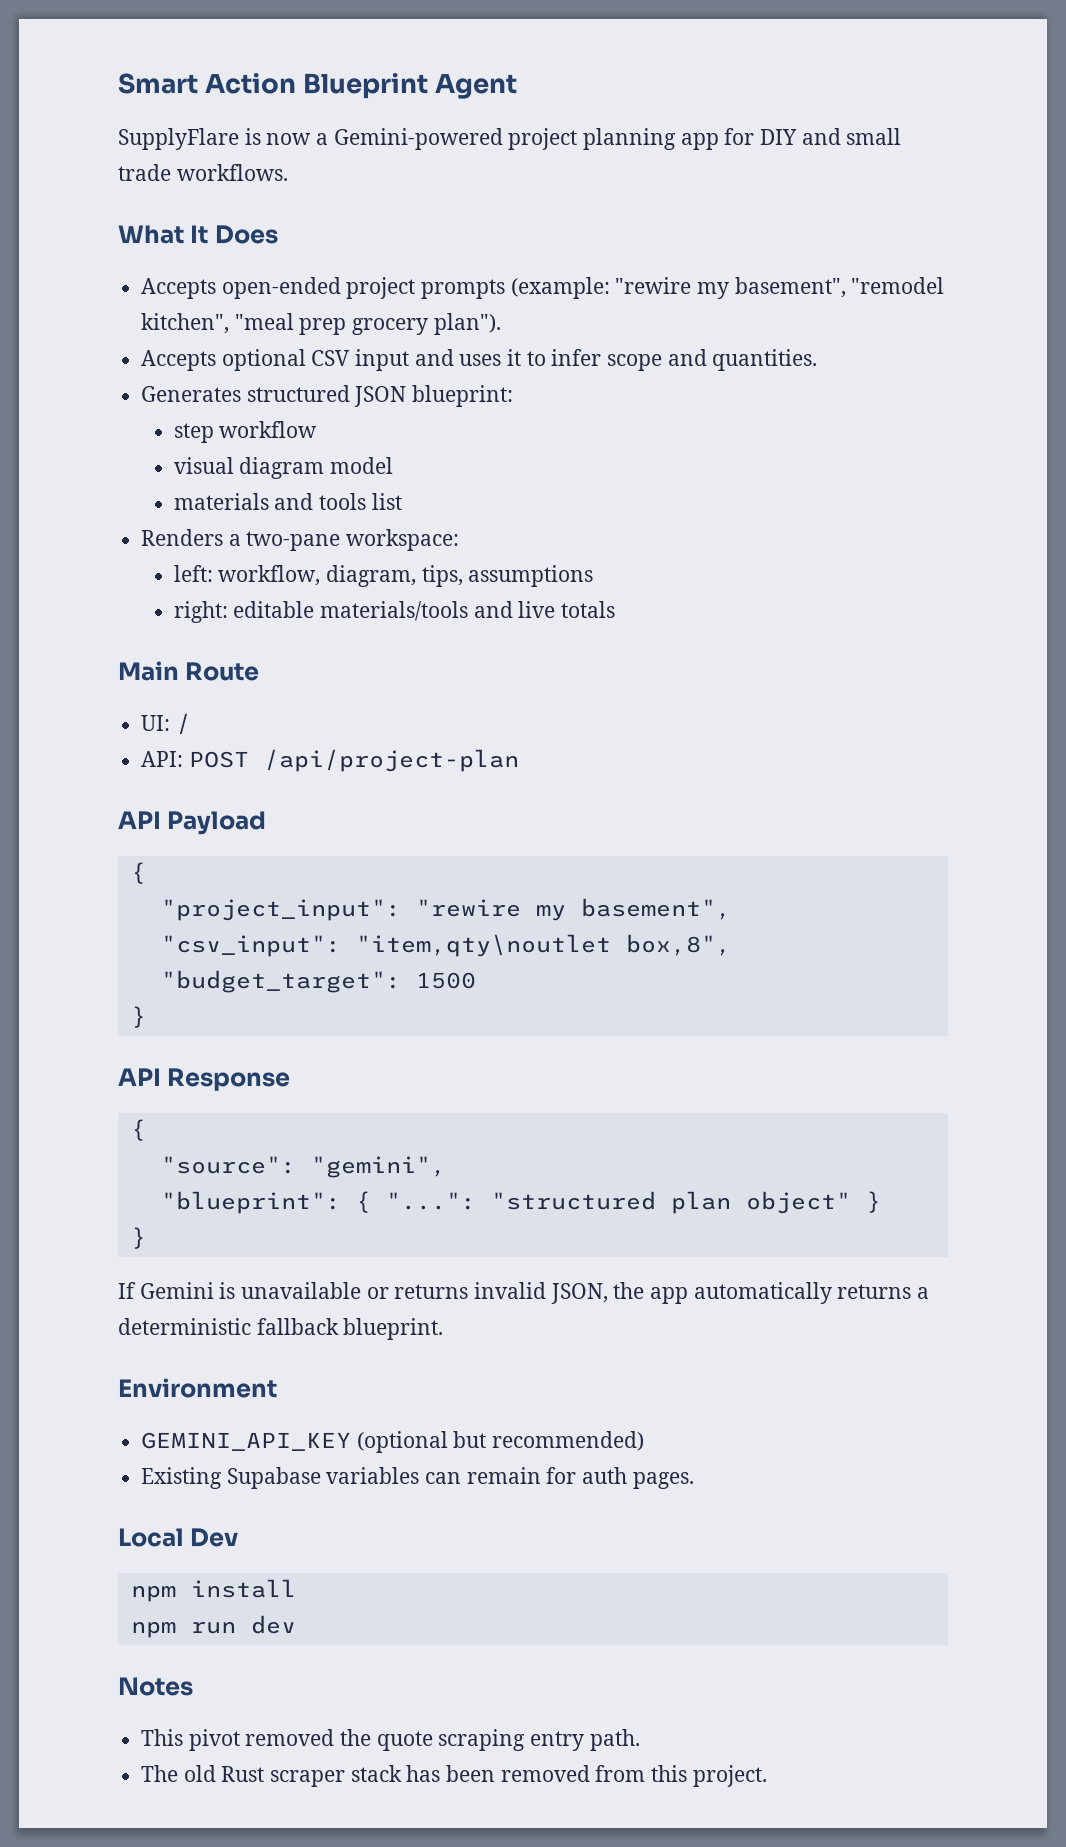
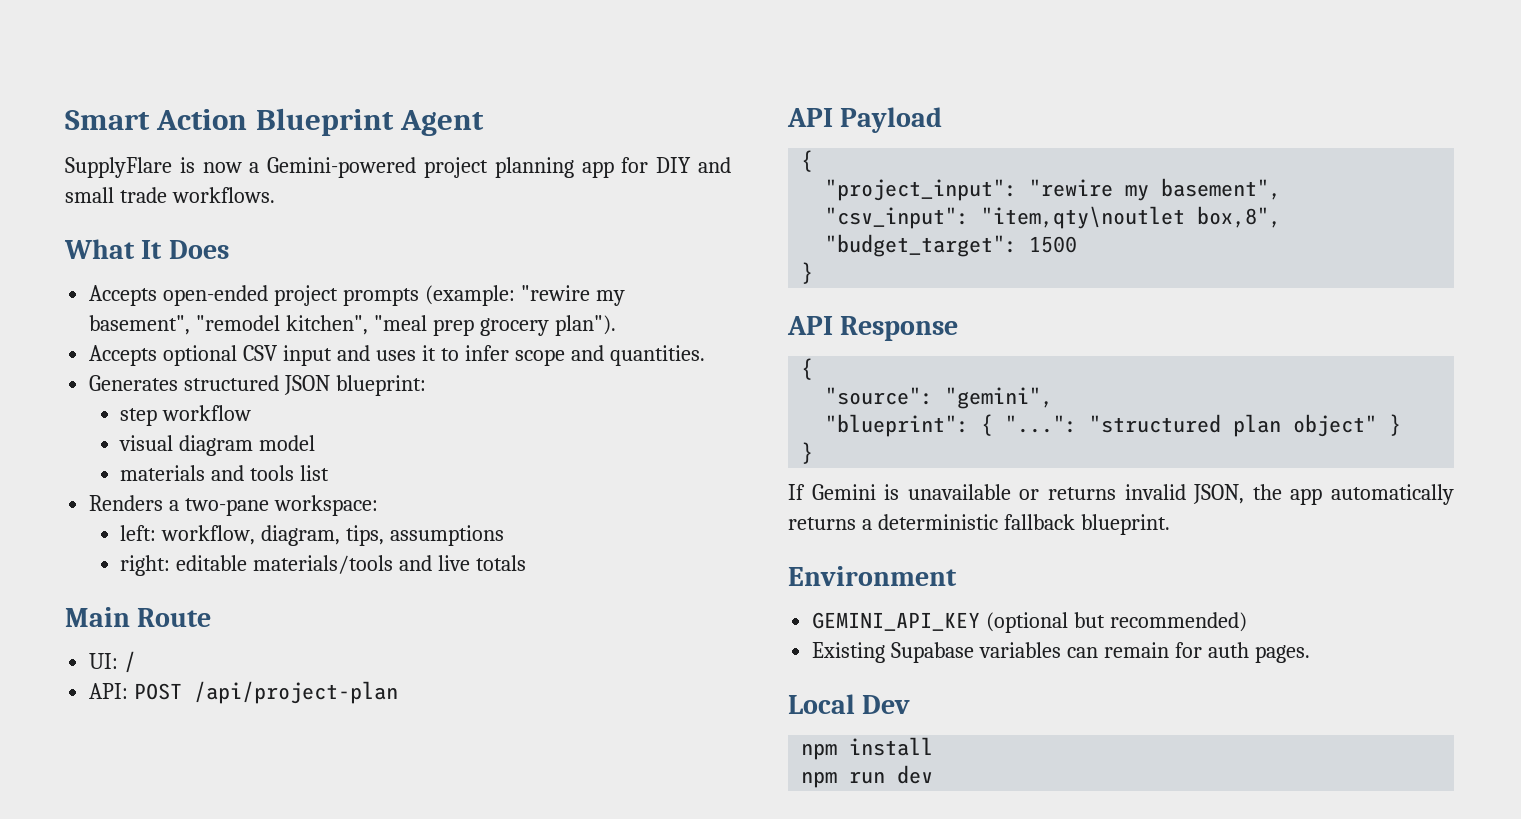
- Notes
- This pivot removed the quote scraping entry path.
- The old Rust scraper stack has been removed from this project.

